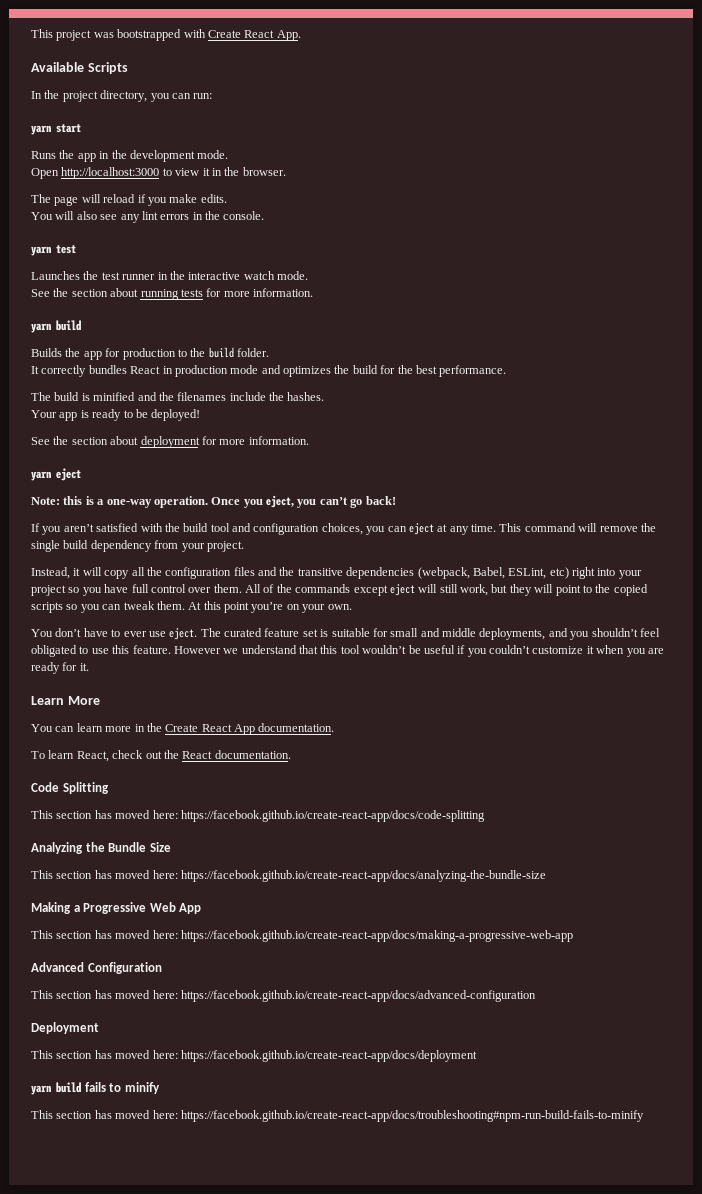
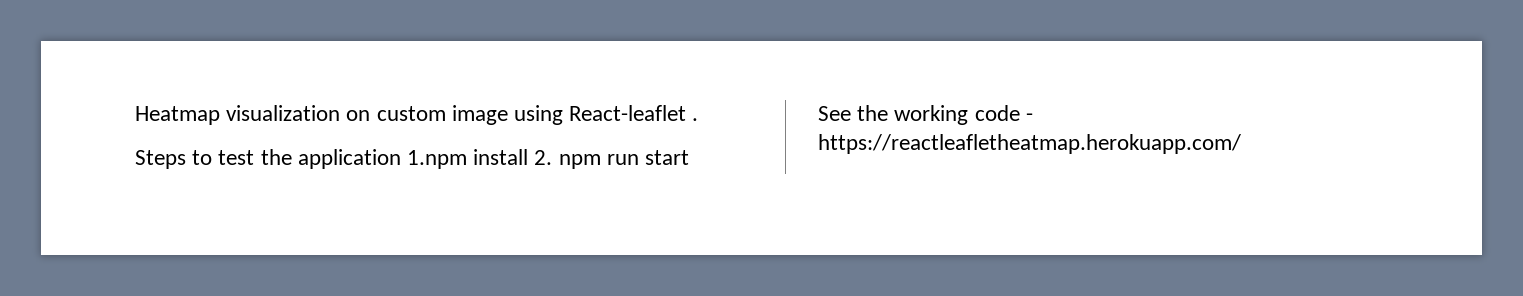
- This project was bootstrapped with Create React App.
- Available Scripts
- In the project directory, you can run:
- yarn start
- Runs the app in the development mode.
- Open http://localhost:3000 to view it in the browser.
- The page will reload if you make edits.
- You will also see any lint errors in the console.
- yarn test
- Launches the test runner in the interactive watch mode.
- See the section about running tests for more information.
- yarn build
- Builds the app for production to the build folder.
- It correctly bundles React in production mode and optimizes the build for the best performance.
- The build is minified and the filenames include the hashes.
- Your app is ready to be deployed!
- See the section about deployment for more information.
- yarn eject
- Note: this is a one-way operation. Once you eject, you can’t go back!
- If you aren’t satisfied with the build tool and configuration choices, you can eject at any time. This command will remove the single build dependency from your project.
- Instead, it will copy all the configuration files and the transitive dependencies (webpack, Babel, ESLint, etc) right into your project so you have full control over them. All of the commands except eject will still work, but they will point to the copied scripts so you can tweak them. At this point you’re on your own.
- You don’t have to ever use eject. The curated feature set is suitable for small and middle deployments, and you shouldn’t feel obligated to use this feature. However we understand that this tool wouldn’t be useful if you couldn’t customize it when you are ready for it.
- Learn More
- You can learn more in the Create React App documentation.
- To learn React, check out the React documentation.
- Code Splitting
- This section has moved here: https://facebook.github.io/create-react-app/docs/code-splitting
- Analyzing the Bundle Size
- This section has moved here: https://facebook.github.io/create-react-app/docs/analyzing-the-bundle-size
- Making a Progressive Web App
- This section has moved here: https://facebook.github.io/create-react-app/docs/making-a-progressive-web-app
- Advanced Configuration
- This section has moved here: https://facebook.github.io/create-react-app/docs/advanced-configuration
- Deployment
- This section has moved here: https://facebook.github.io/create-react-app/docs/deployment
- yarn build fails to minify
- This section has moved here: https://facebook.github.io/create-react-app/docs/troubleshooting#npm-run-build-fails-to-minify
+ Heatmap visualization on custom image using React-leaflet .
+ Steps to test the application 1.npm install 2. npm run start
+ See the working code - https://reactleafletheatmap.herokuapp.com/

